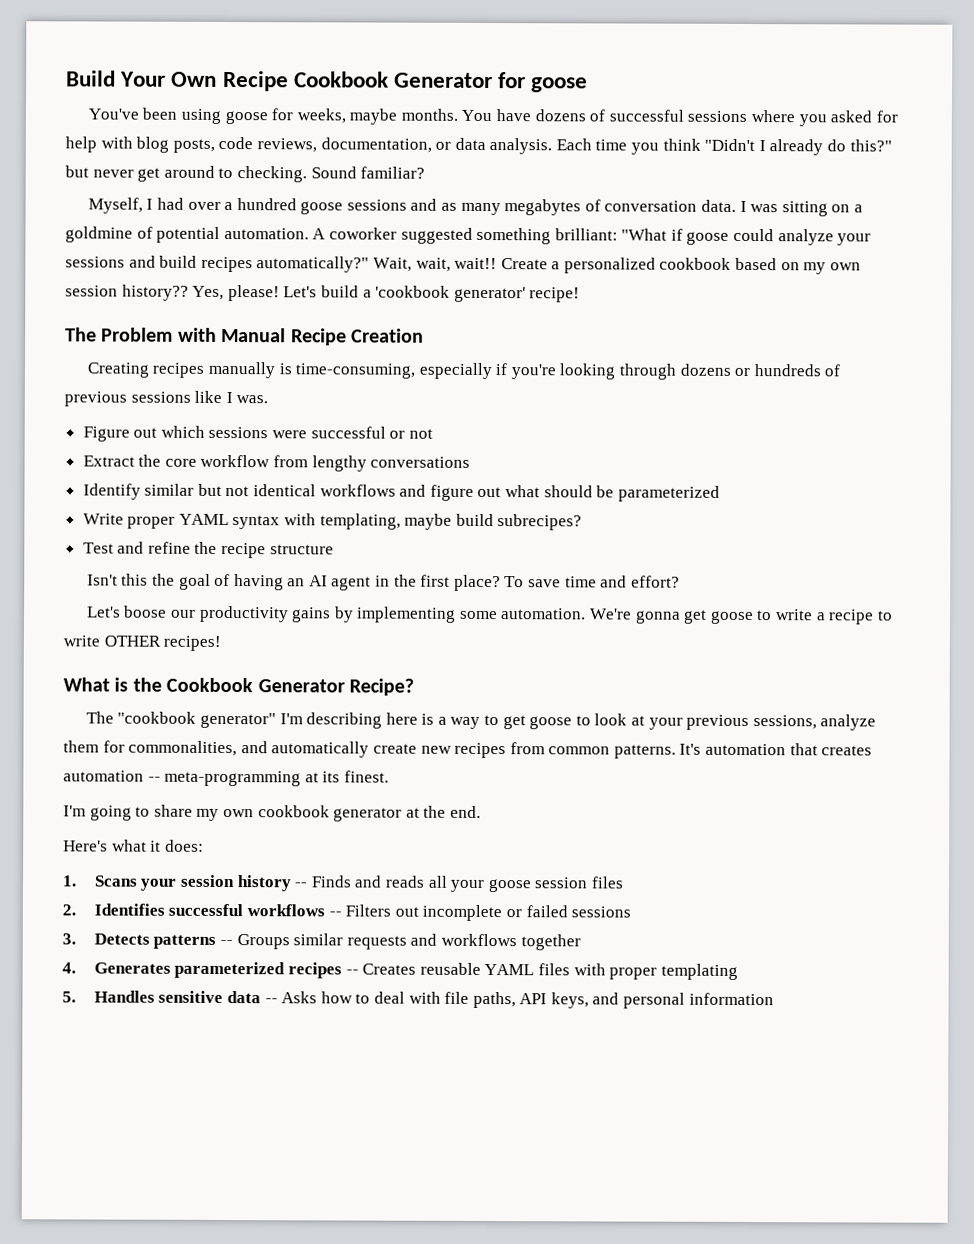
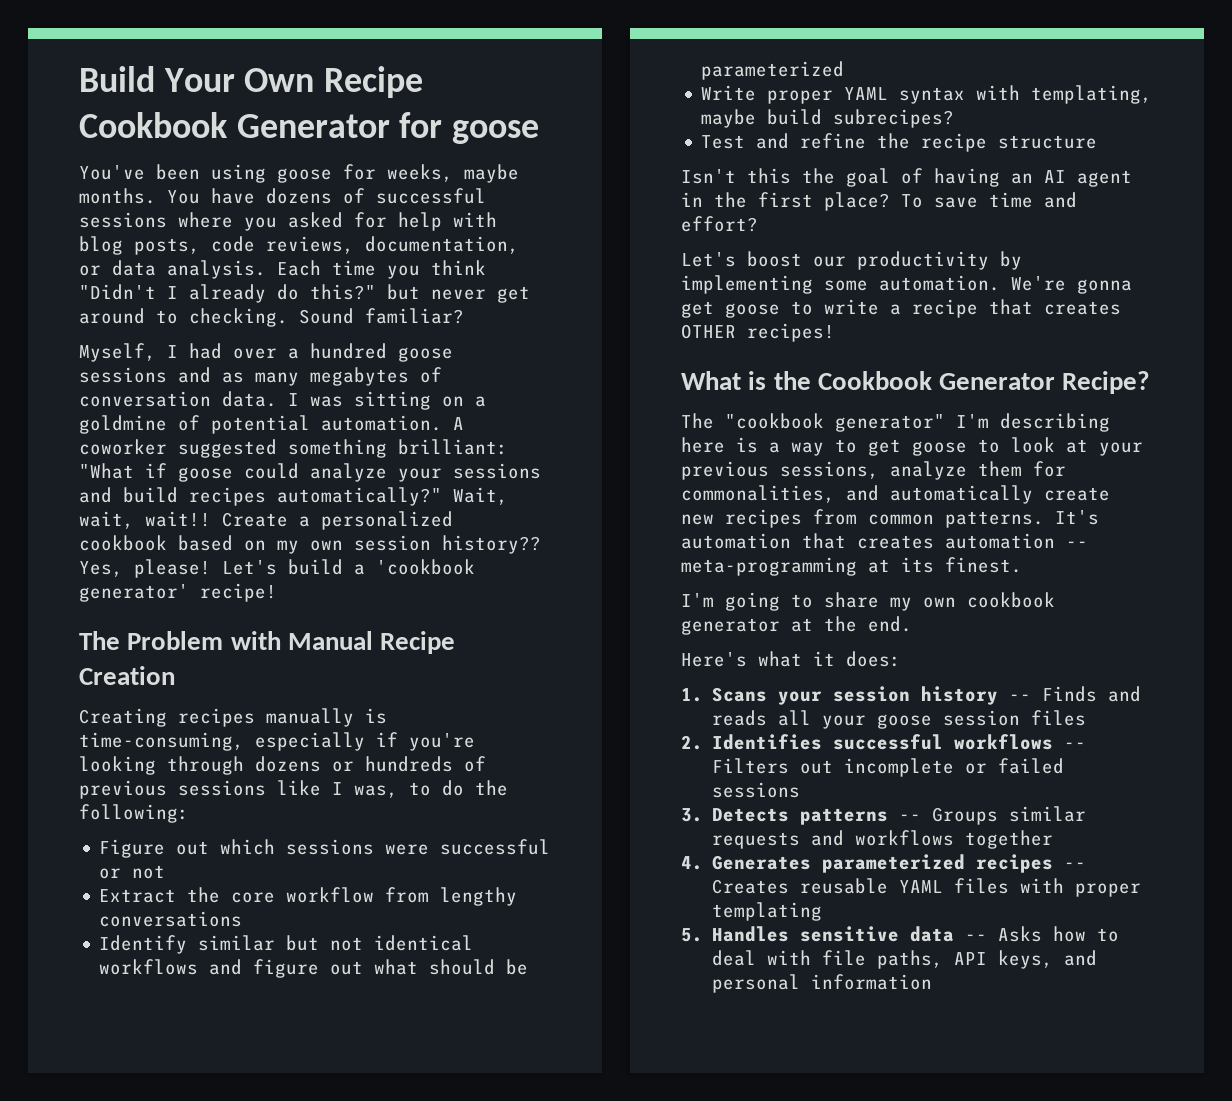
- Creating recipes manually is time-consuming, especially if you're looking through dozens or hundreds of previous sessions like I was.
+ Creating recipes manually is time-consuming, especially if you're looking through dozens or hundreds of previous sessions like I was, to do the following:
- Let's boose our productivity gains by implementing some automation.
+ Let's boost our productivity by implementing some automation.
- We're gonna get goose to write a recipe to write OTHER recipes!
+ We're gonna get goose to write a recipe that creates OTHER recipes!

